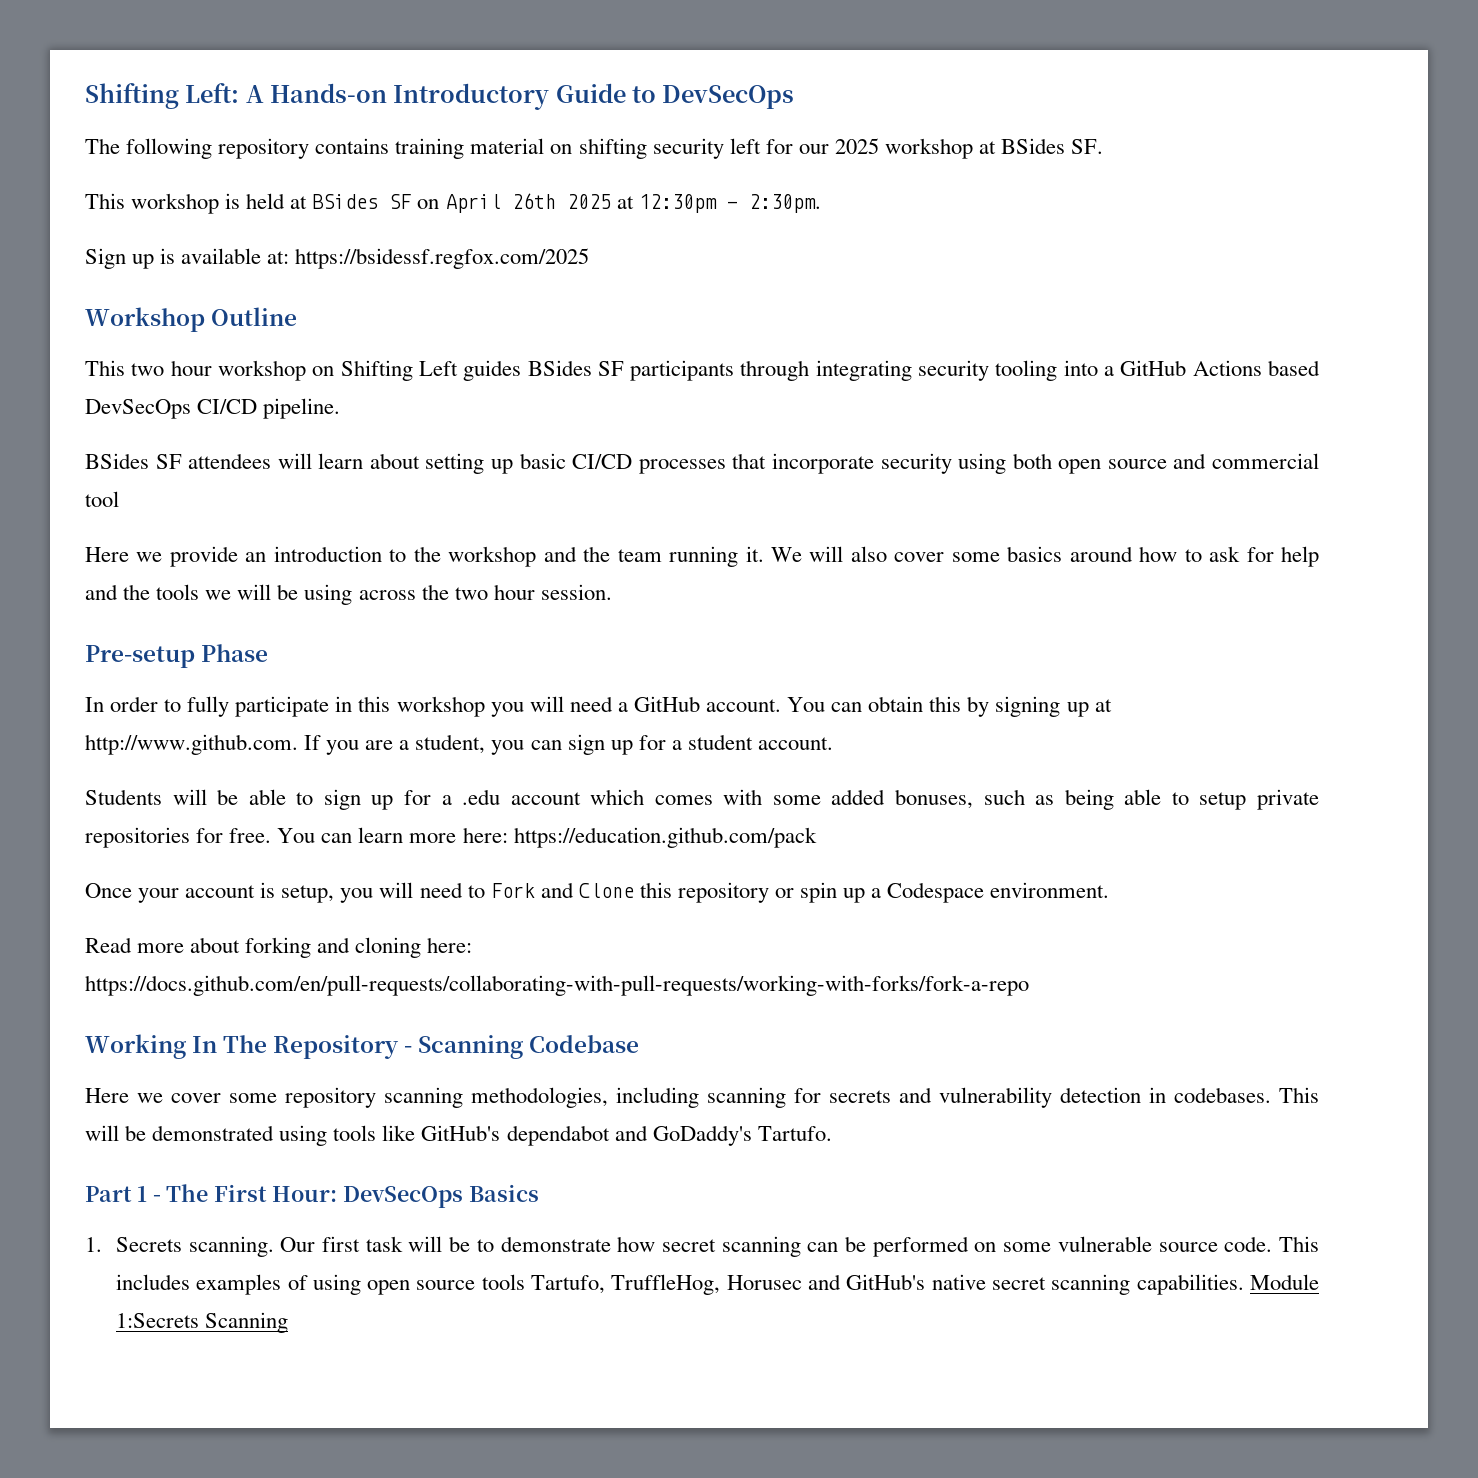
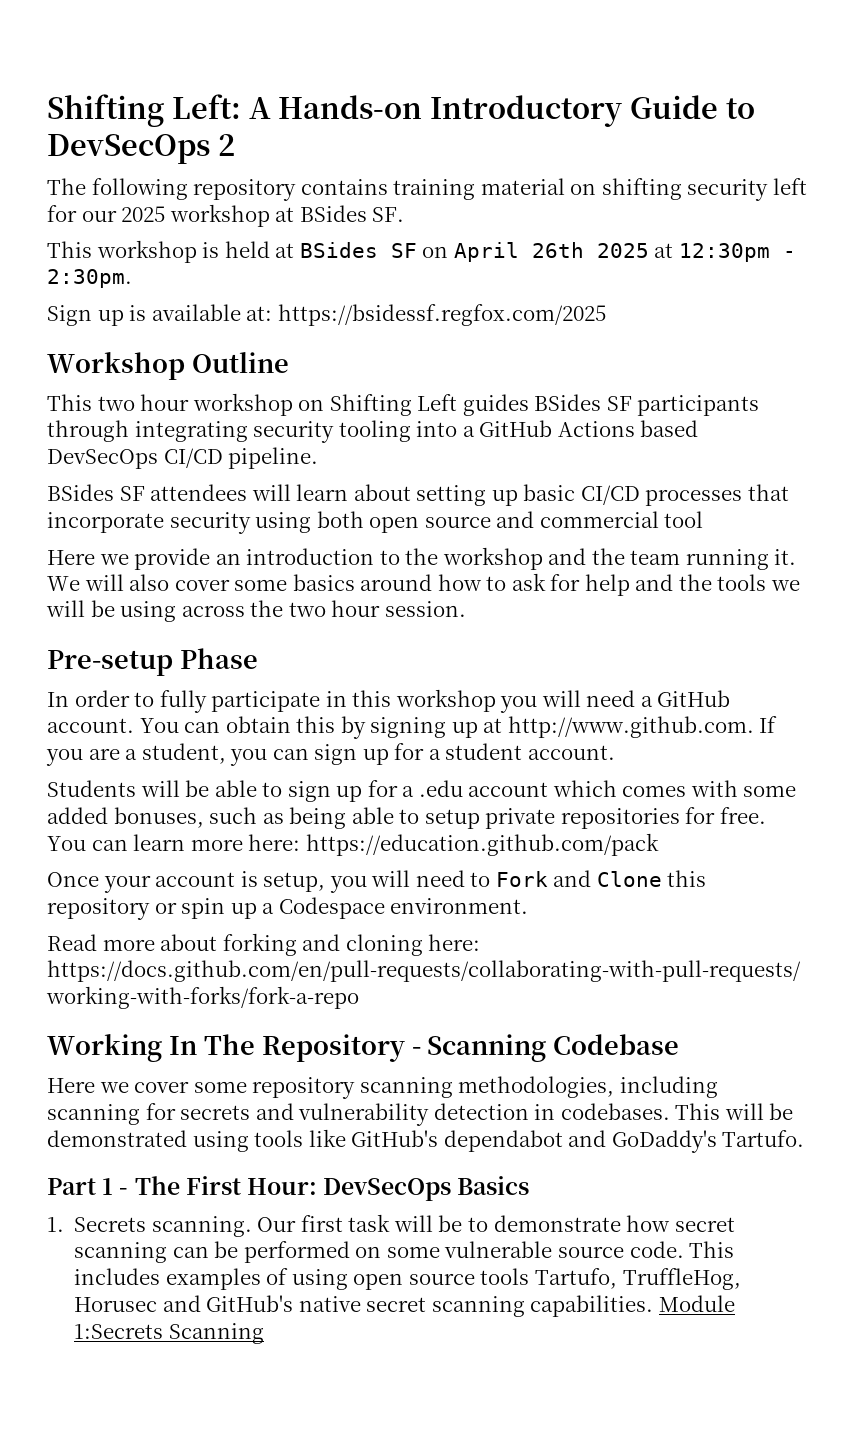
- Shifting Left: A Hands-on Introductory Guide to DevSecOps
+ Shifting Left: A Hands-on Introductory Guide to DevSecOps 2

